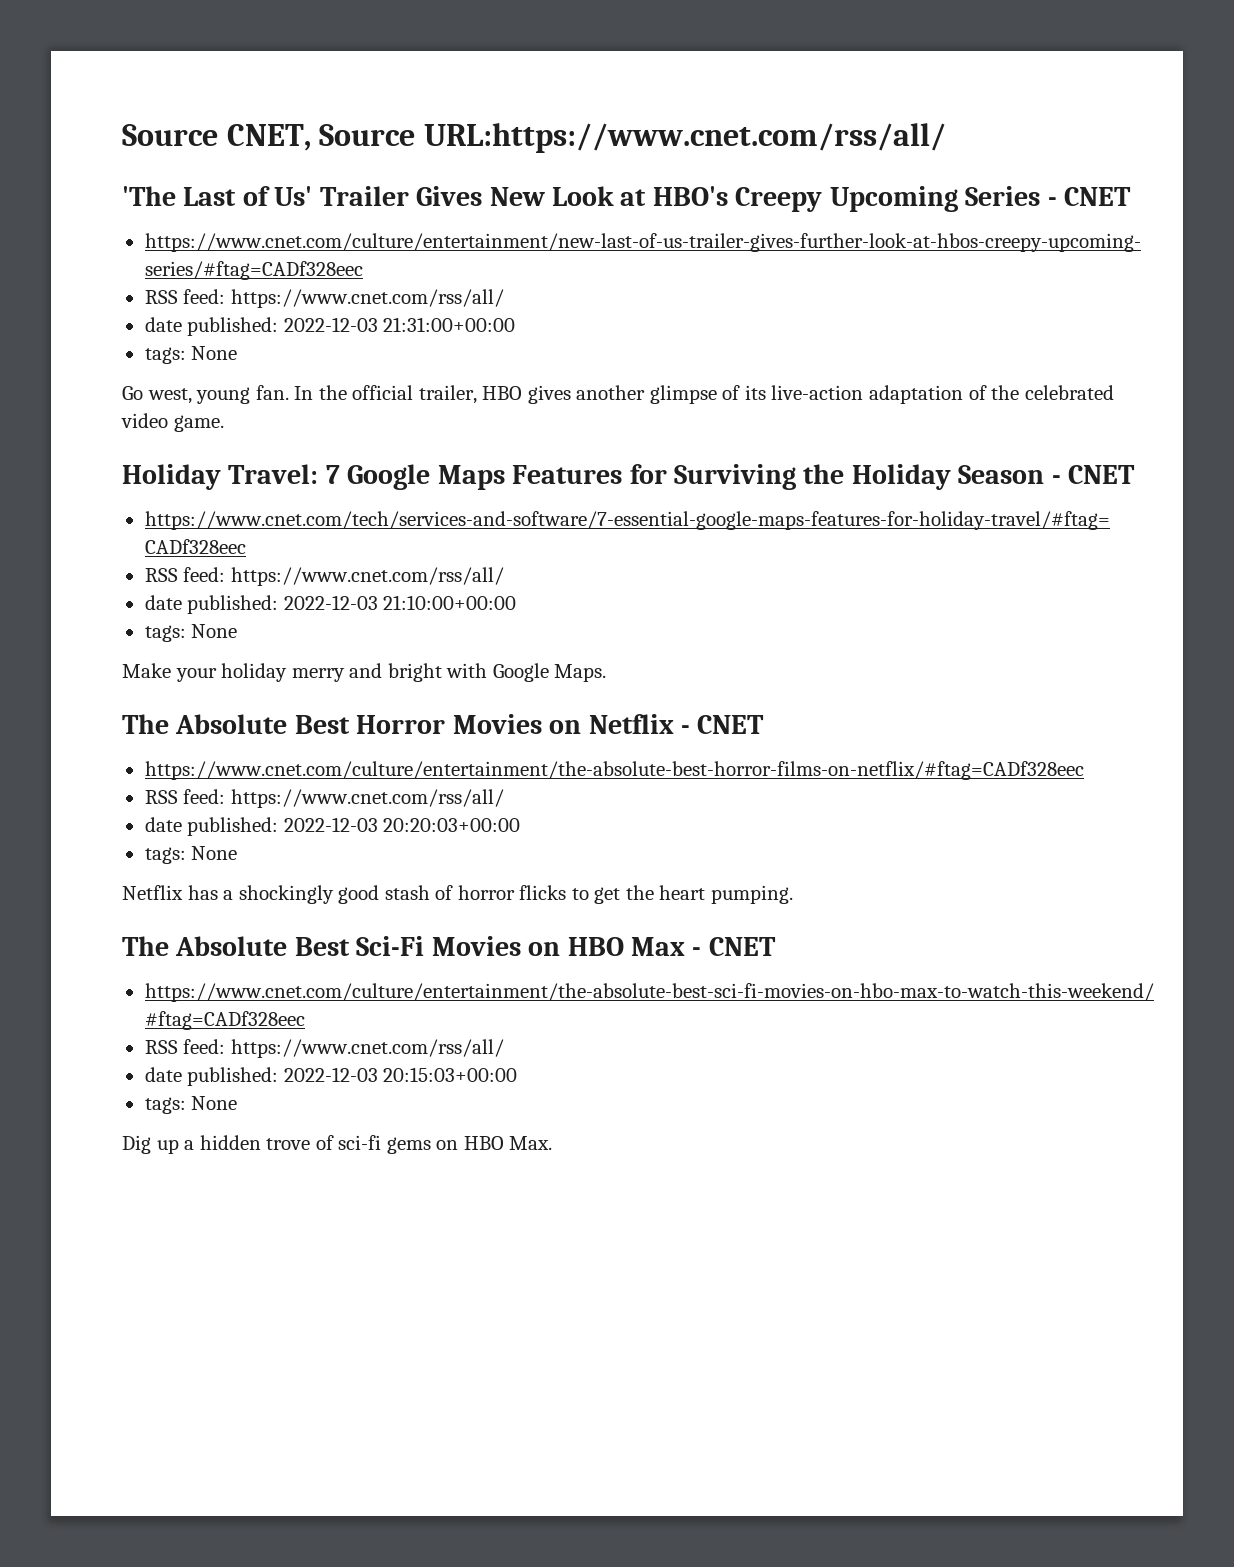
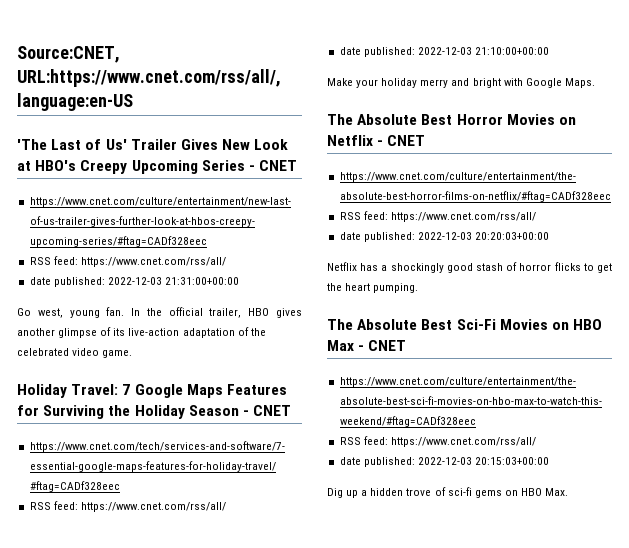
- Source CNET, Source URL:https://www.cnet.com/rss/all/
+ Source:CNET, URL:https://www.cnet.com/rss/all/, language:en-US
  date published: 2022-12-03 21:31:00+00:00
- tags: None
  date published: 2022-12-03 21:10:00+00:00
- tags: None
  date published: 2022-12-03 20:20:03+00:00
- tags: None
  date published: 2022-12-03 20:15:03+00:00
- tags: None

